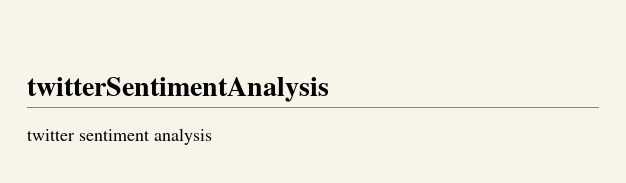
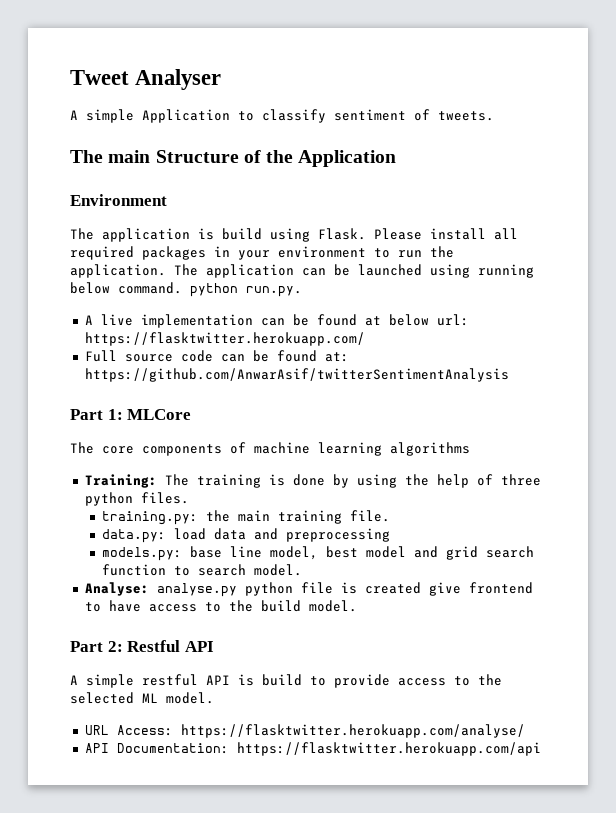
- twitterSentimentAnalysis
- twitter sentiment analysis
+ Tweet Analyser
+ A simple Application to classify sentiment of tweets.
+ The main Structure of the Application
+ Environment
+ The application is build using Flask. Please install all required packages in your environment to run the application. The application can be launched using running below command. python run.py.
+ A live implementation can be found at below url: https://flasktwitter.herokuapp.com/
+ Full source code can be found at: https://github.com/AnwarAsif/twitterSentimentAnalysis
+ Part 1: MLCore
+ The core components of machine learning algorithms
+ Training: The training is done by using the help of three python files.
+ training.py: the main training file.
+ data.py: load data and preprocessing
+ models.py: base line model, best model and grid search function to search model.
+ Analyse: analyse.py python file is created give frontend to have access to the build model.
+ Part 2: Restful API
+ A simple restful API is build to provide access to the selected ML model.
+ URL Access: https://flasktwitter.herokuapp.com/analyse/
+ API Documentation: https://flasktwitter.herokuapp.com/api

